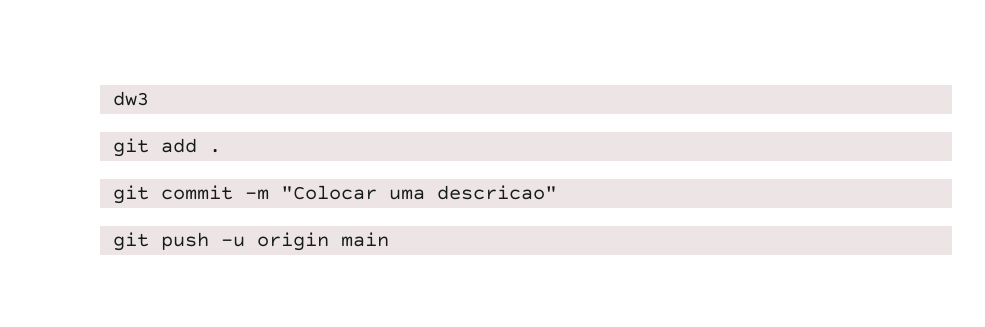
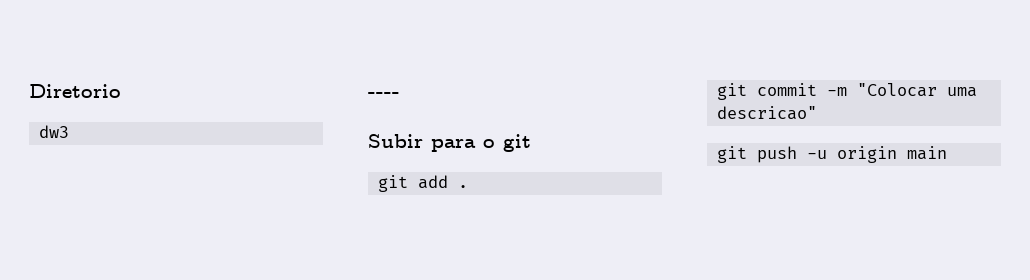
+ Diretorio
+ ----
+ Subir para o git

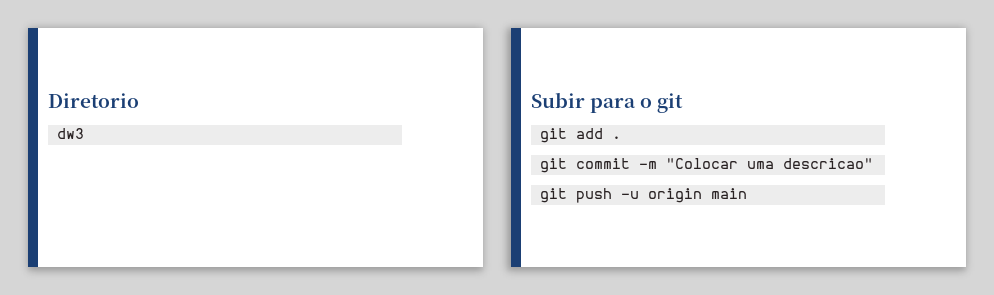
- ----

